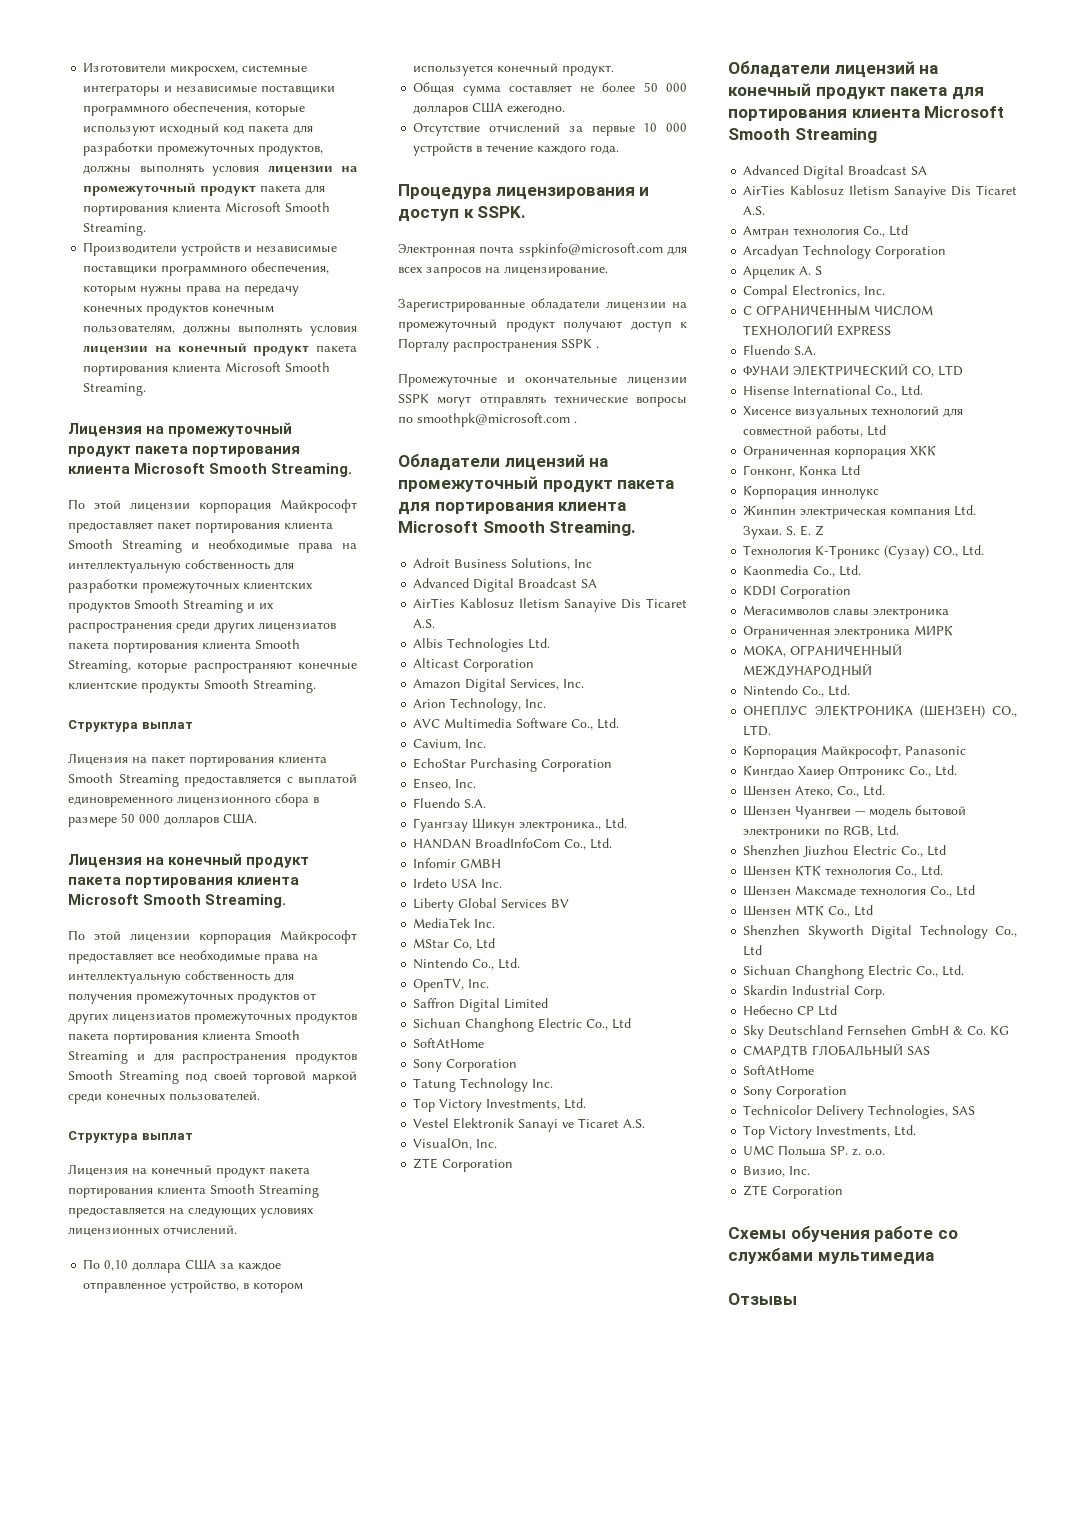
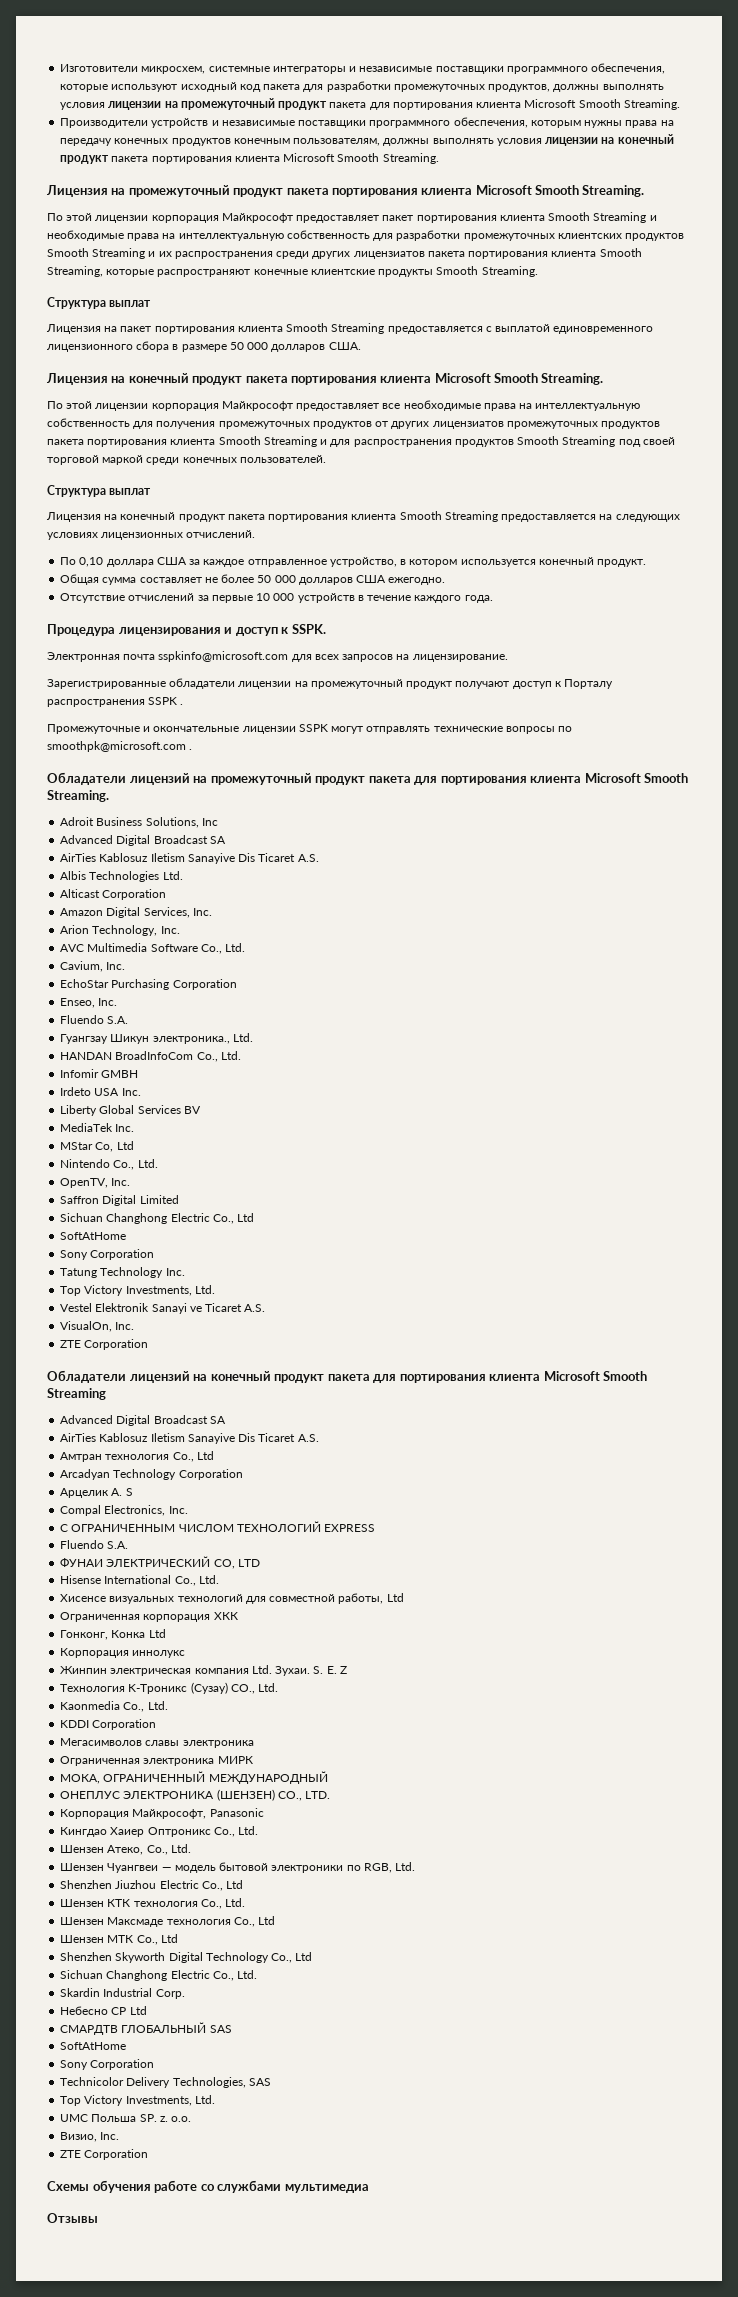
  МОКА, ОГРАНИЧЕННЫЙ МЕЖДУНАРОДНЫЙ
- Nintendo Co., Ltd.
- Sky Deutschland Fernsehen GmbH & Co. KG

